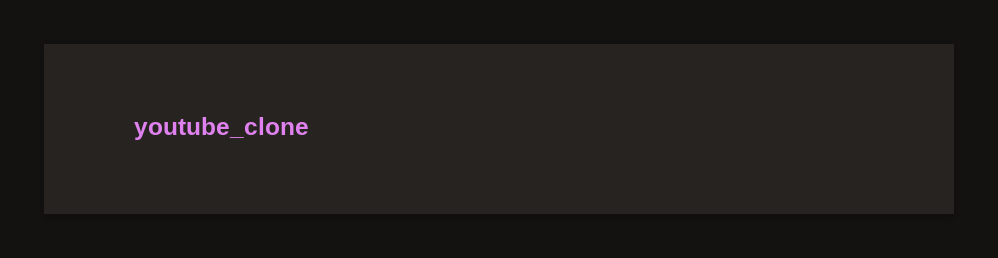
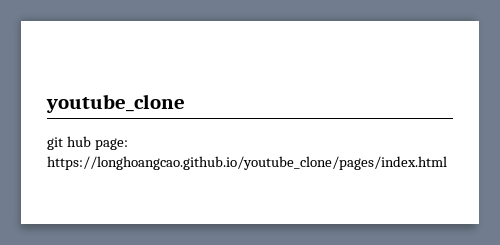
+ git hub page: https://longhoangcao.github.io/youtube_clone/pages/index.html

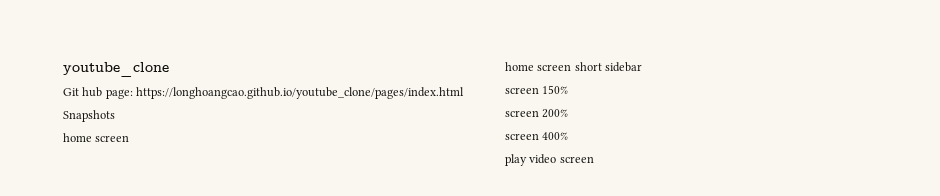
- git hub page: https://longhoangcao.github.io/youtube_clone/pages/index.html
+ Git hub page: https://longhoangcao.github.io/youtube_clone/pages/index.html
+ Snapshots
+ home screen
+ home screen short sidebar
+ screen 150%
+ screen 200%
+ screen 400%
+ play video screen

